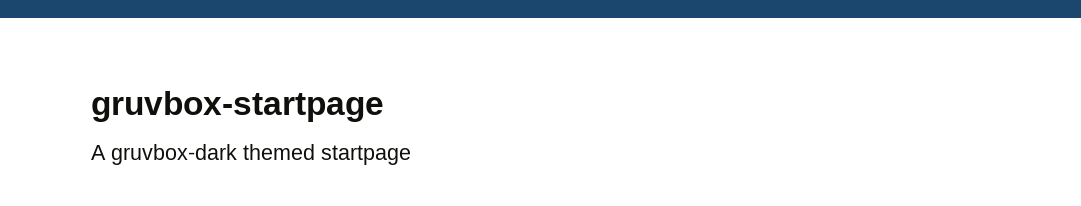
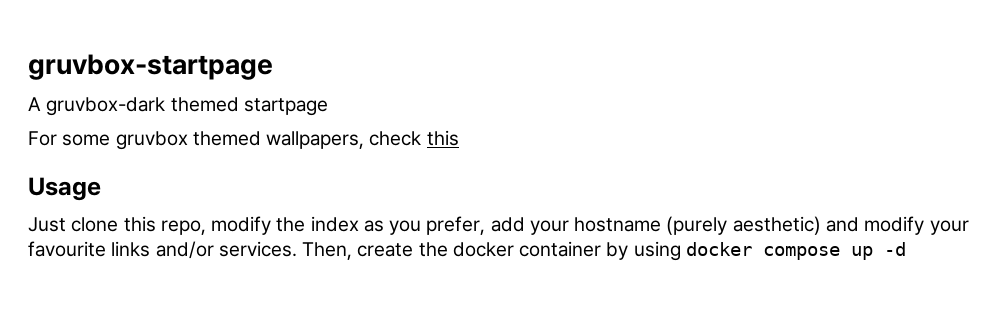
+ For some gruvbox themed wallpapers, check this
+ Usage
+ Just clone this repo, modify the index as you prefer, add your hostname (purely aesthetic) and modify your favourite links and/or services. Then, create the docker container by using docker compose up -d

